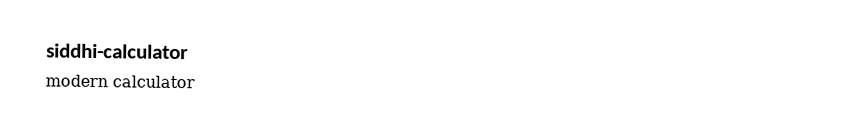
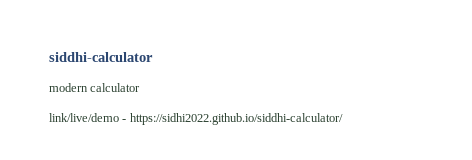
+ link/live/demo - https://sidhi2022.github.io/siddhi-calculator/

